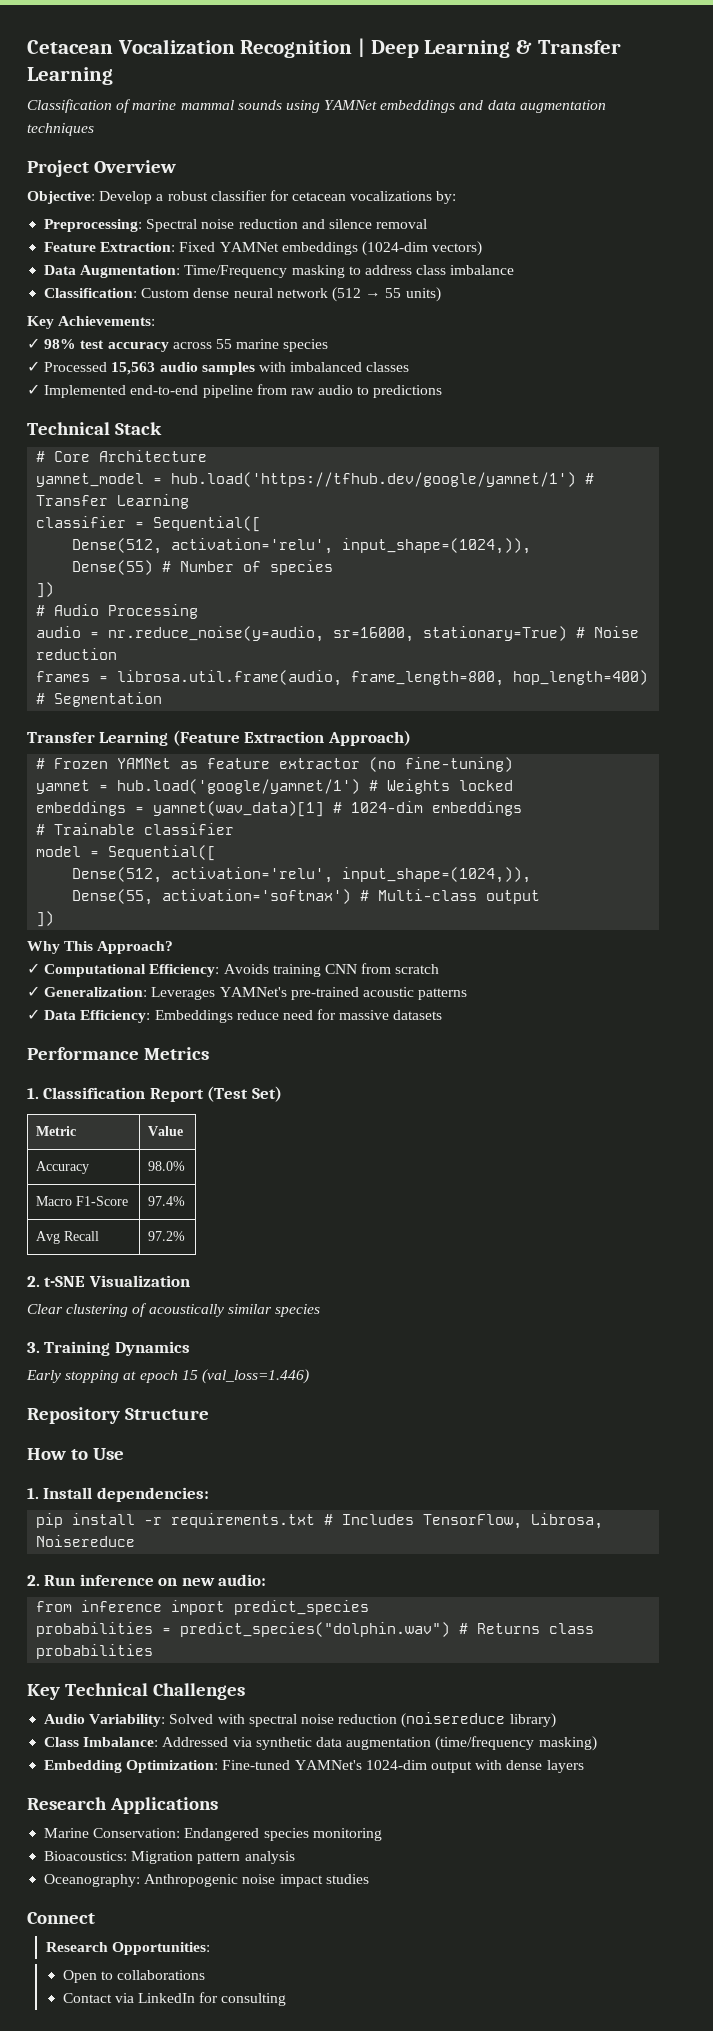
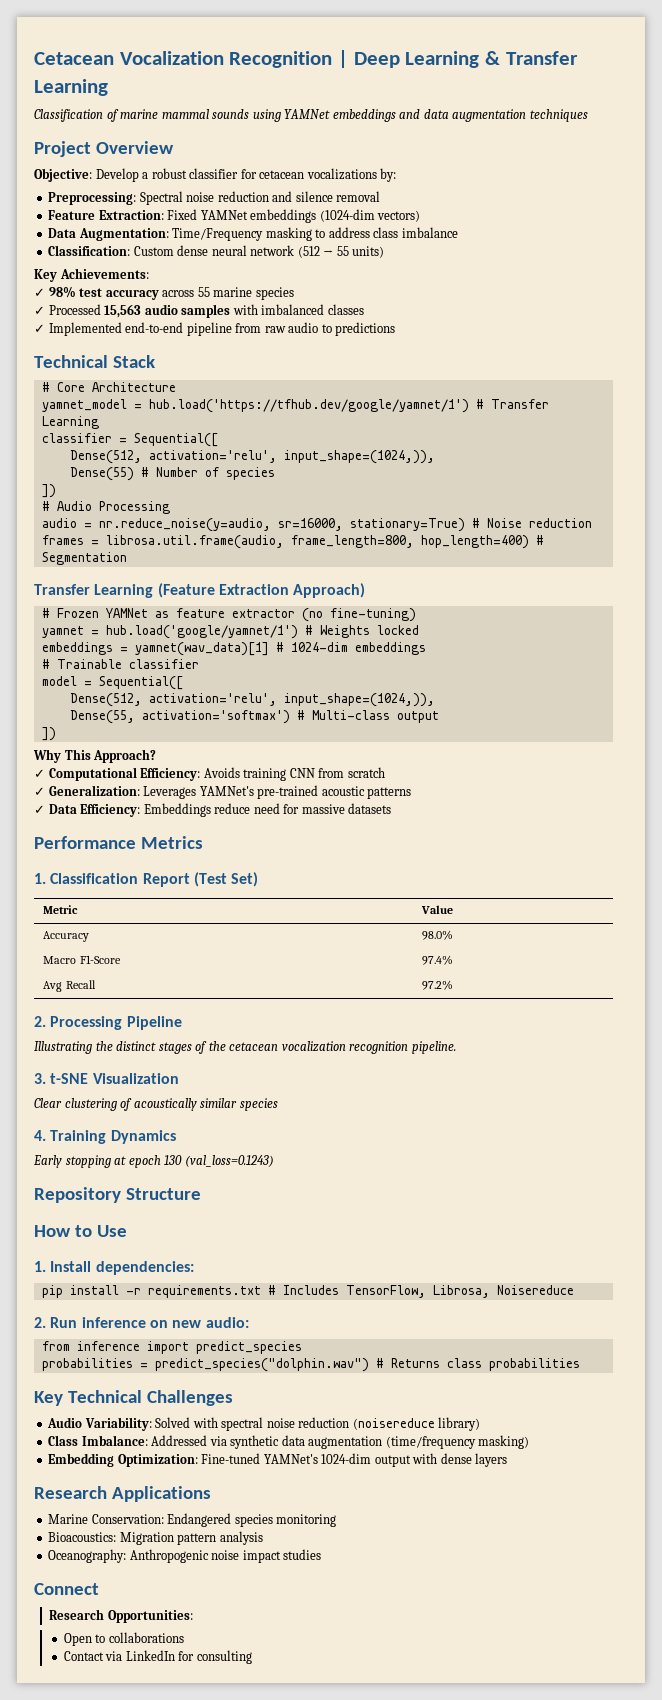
- 2. t-SNE Visualization
+ 2. Processing Pipeline
+ Illustrating the distinct stages of the cetacean vocalization recognition pipeline.
+ 3. t-SNE Visualization
- 3. Training Dynamics
+ 4. Training Dynamics
- Early stopping at epoch 15 (val_loss=1.446)
+ Early stopping at epoch 130 (val_loss=0.1243)

